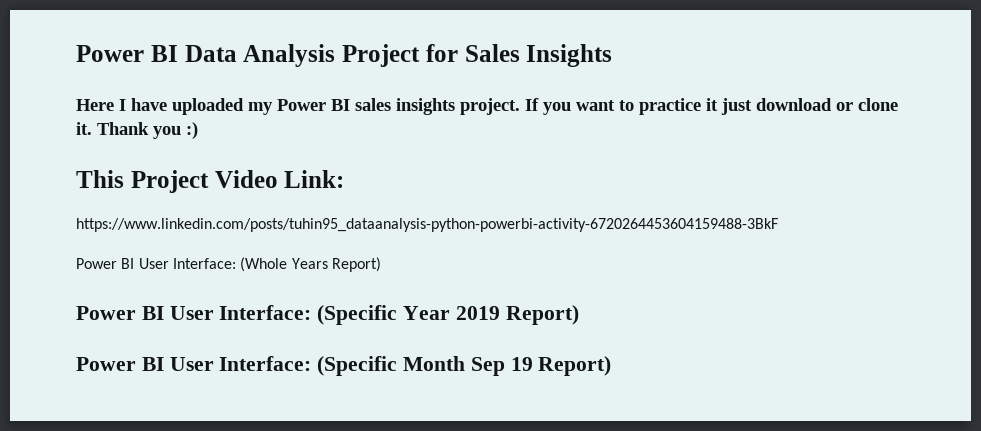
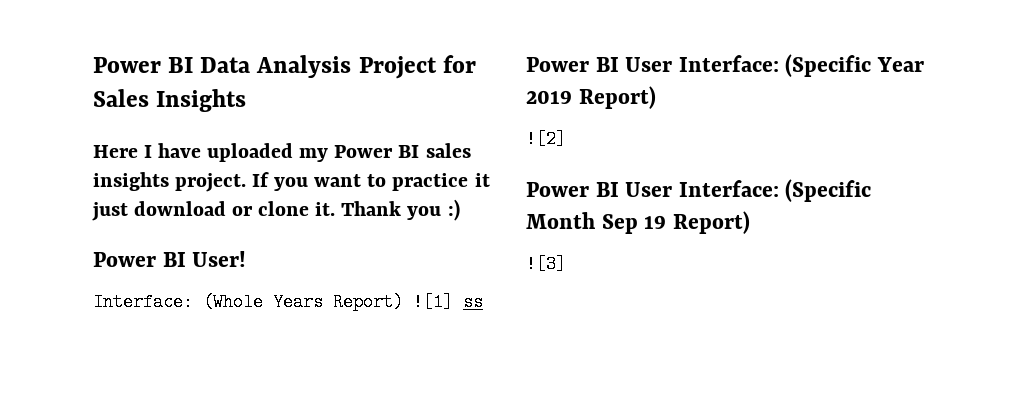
- This Project Video Link:
- https://www.linkedin.com/posts/tuhin95_dataanalysis-python-powerbi-activity-6720264453604159488-3BkF
- Power BI User Interface: (Whole Years Report)
+ Power BI User!
+ Interface: (Whole Years Report) ![1] ss
+ ![2]
+ ![3]

